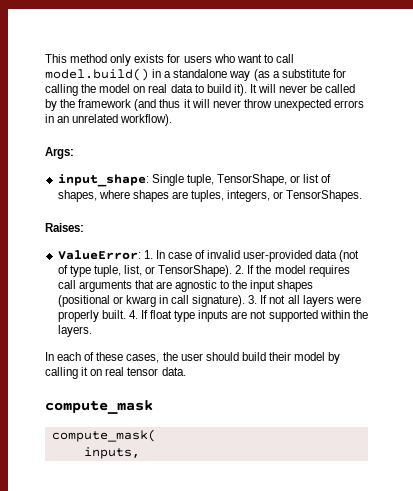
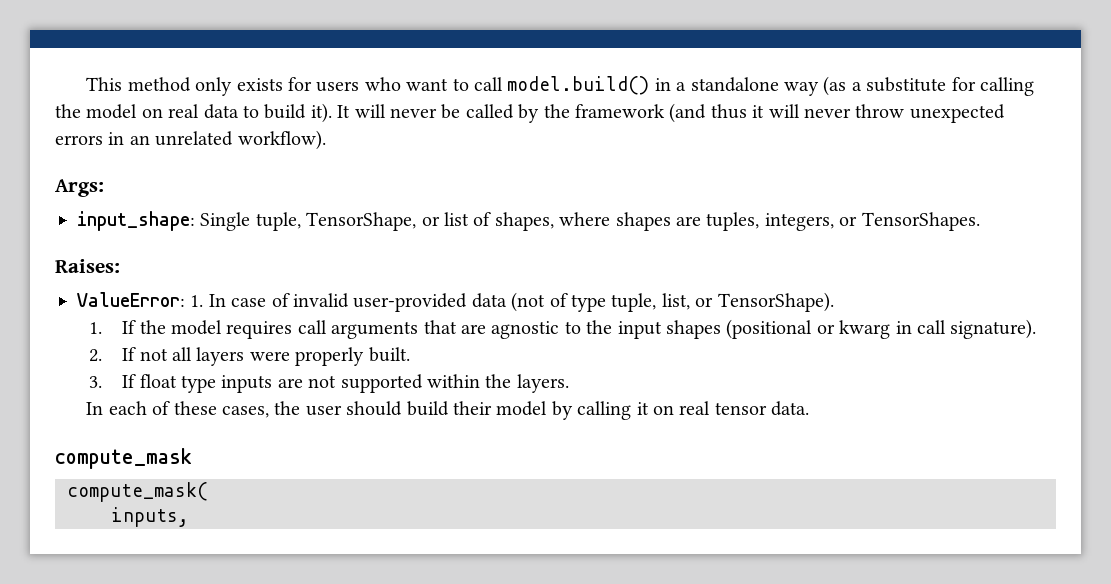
- ValueError: 1. In case of invalid user-provided data (not of type tuple, list, or TensorShape). 2. If the model requires call arguments that are agnostic to the input shapes (positional or kwarg in call signature). 3. If not all layers were properly built. 4. If float type inputs are not supported within the layers.
+ ValueError: 1. In case of invalid user-provided data (not of type tuple, list, or TensorShape).
+ 1. If the model requires call arguments that are agnostic to the input shapes (positional or kwarg in call signature).
+ 2. If not all layers were properly built.
+ 3. If float type inputs are not supported within the layers.

